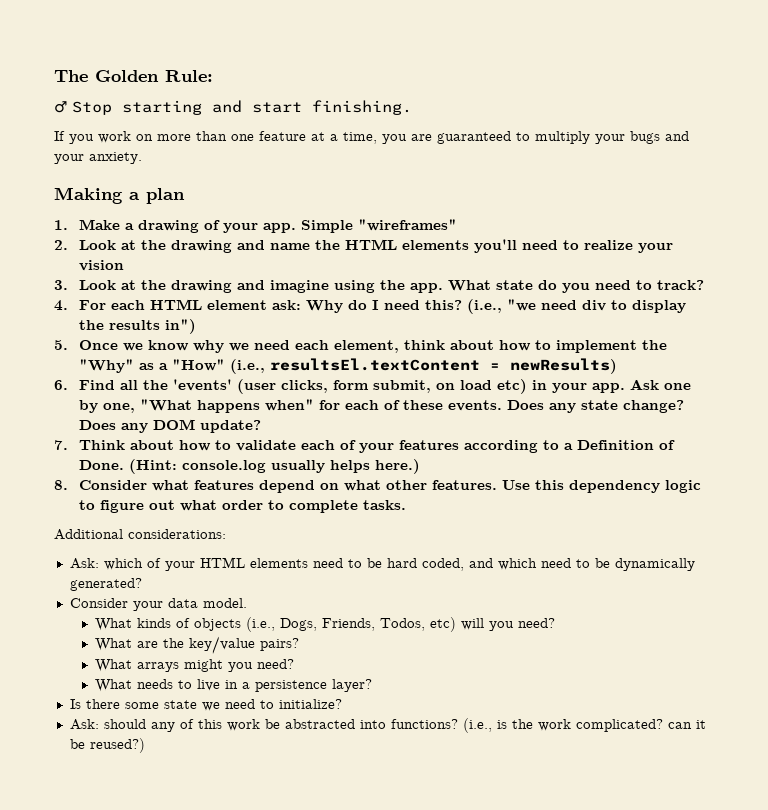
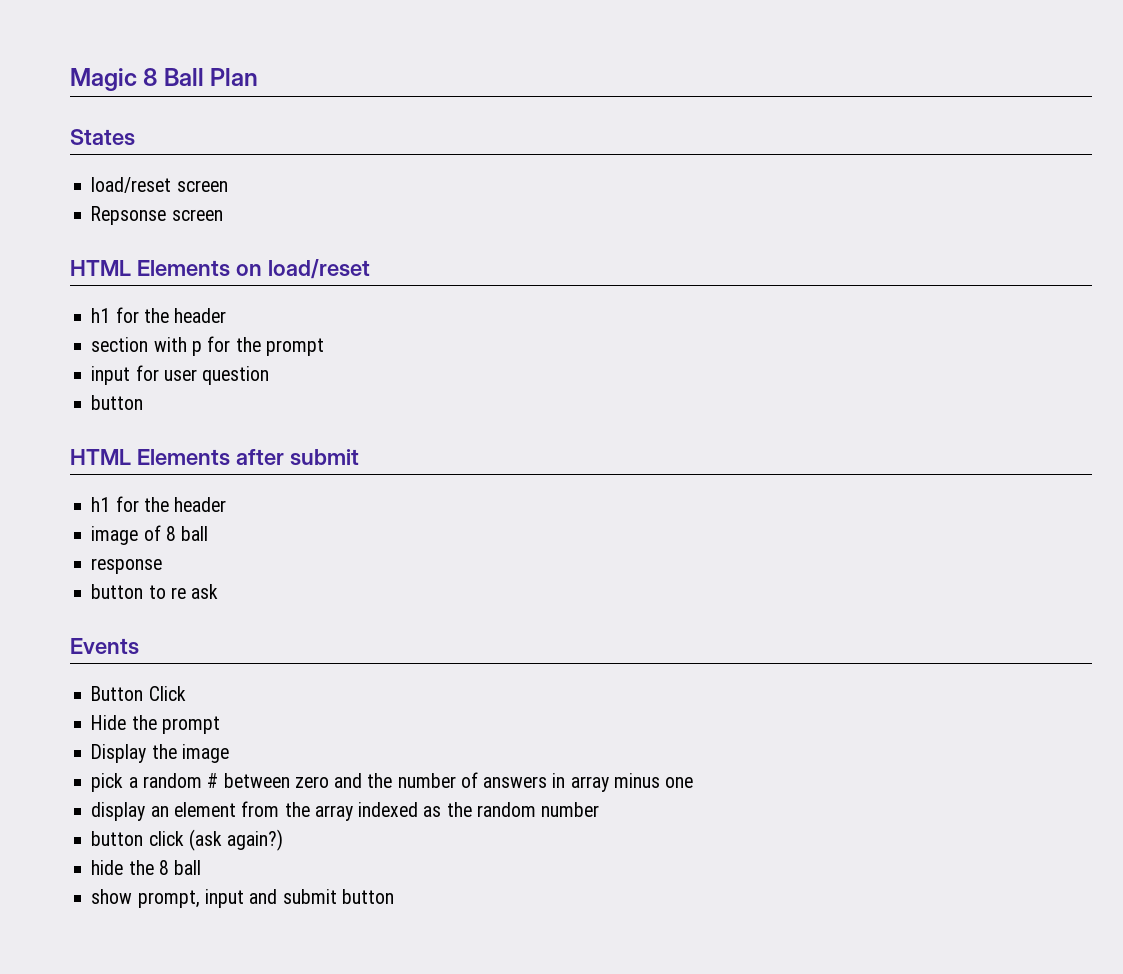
- The Golden Rule:
- ♂ Stop starting and start finishing.
- If you work on more than one feature at a time, you are guaranteed to multiply your bugs and your anxiety.
- Making a plan
- 1. Make a drawing of your app. Simple "wireframes"
- 2. Look at the drawing and name the HTML elements you'll need to realize your vision
- 3. Look at the drawing and imagine using the app. What state do you need to track?
- 4. For each HTML element ask: Why do I need this? (i.e., "we need div to display the results in")
- 5. Once we know why we need each element, think about how to implement the "Why" as a "How" (i.e., resultsEl.textContent = newResults)
- 6. Find all the 'events' (user clicks, form submit, on load etc) in your app. Ask one by one, "What happens when" for each of these events. Does any state change? Does any DOM update?
- 7. Think about how to validate each of your features according to a Definition of Done. (Hint: console.log usually helps here.)
- 8. Consider what features depend on what other features. Use this dependency logic to figure out what order to complete tasks.
- Additional considerations:
- Ask: which of your HTML elements need to be hard coded, and which need to be dynamically generated?
- Consider your data model.
- What kinds of objects (i.e., Dogs, Friends, Todos, etc) will you need?
- What are the key/value pairs?
- What arrays might you need?
- What needs to live in a persistence layer?
- Is there some state we need to initialize?
- Ask: should any of this work be abstracted into functions? (i.e., is the work complicated? can it be reused?)
+ Magic 8 Ball Plan
+ States
+ load/reset screen
+ Repsonse screen
+ HTML Elements on load/reset
+ h1 for the header
+ section with p for the prompt
+ input for user question
+ button
+ HTML Elements after submit
+ h1 for the header
+ image of 8 ball
+ response
+ button to re ask
+ Events
+ Button Click
+ Hide the prompt
+ Display the image
+ pick a random # between zero and the number of answers in array minus one
+ display an element from the array indexed as the random number
+ button click (ask again?)
+ hide the 8 ball
+ show prompt, input and submit button

